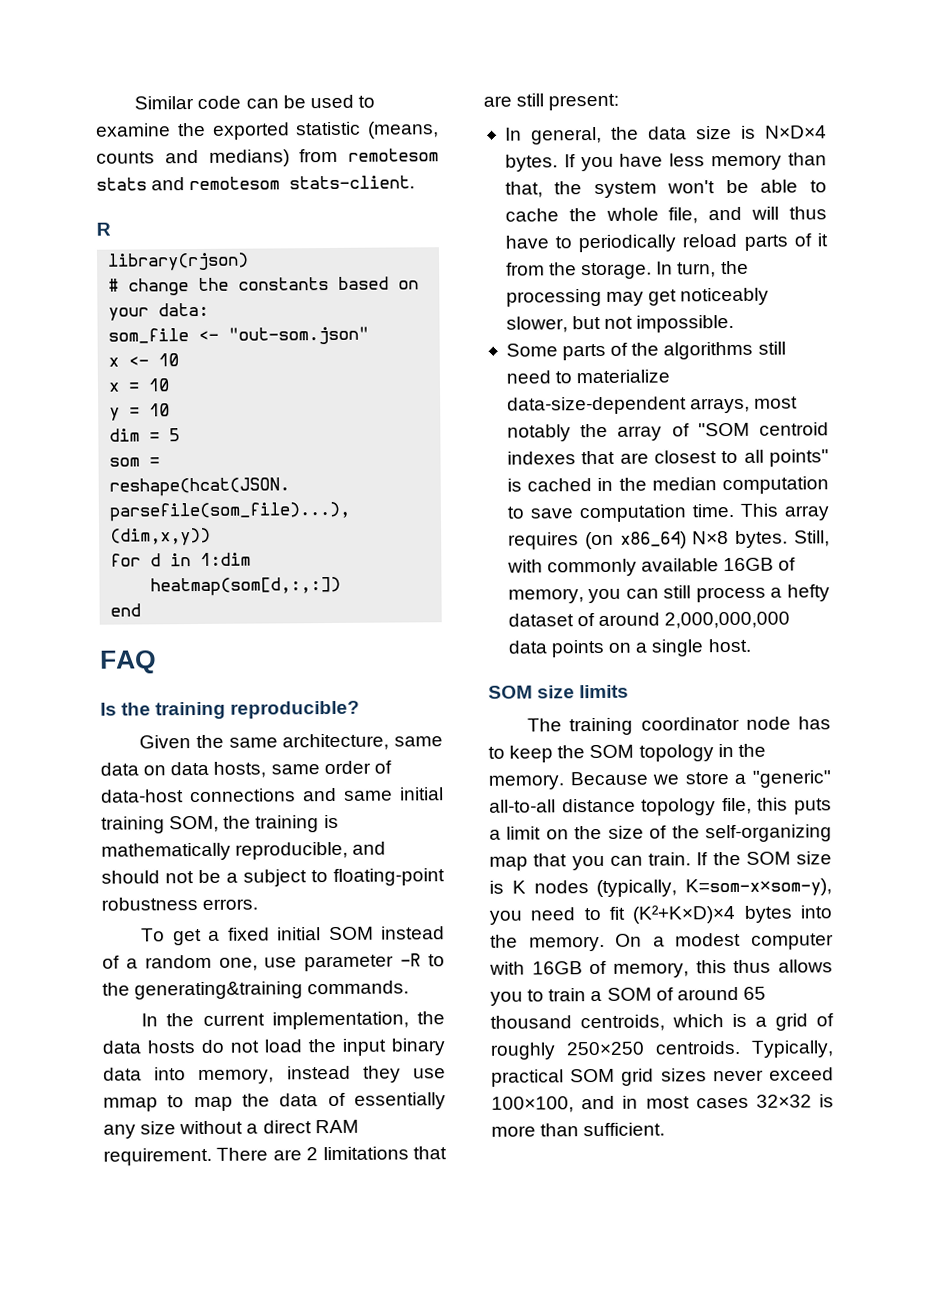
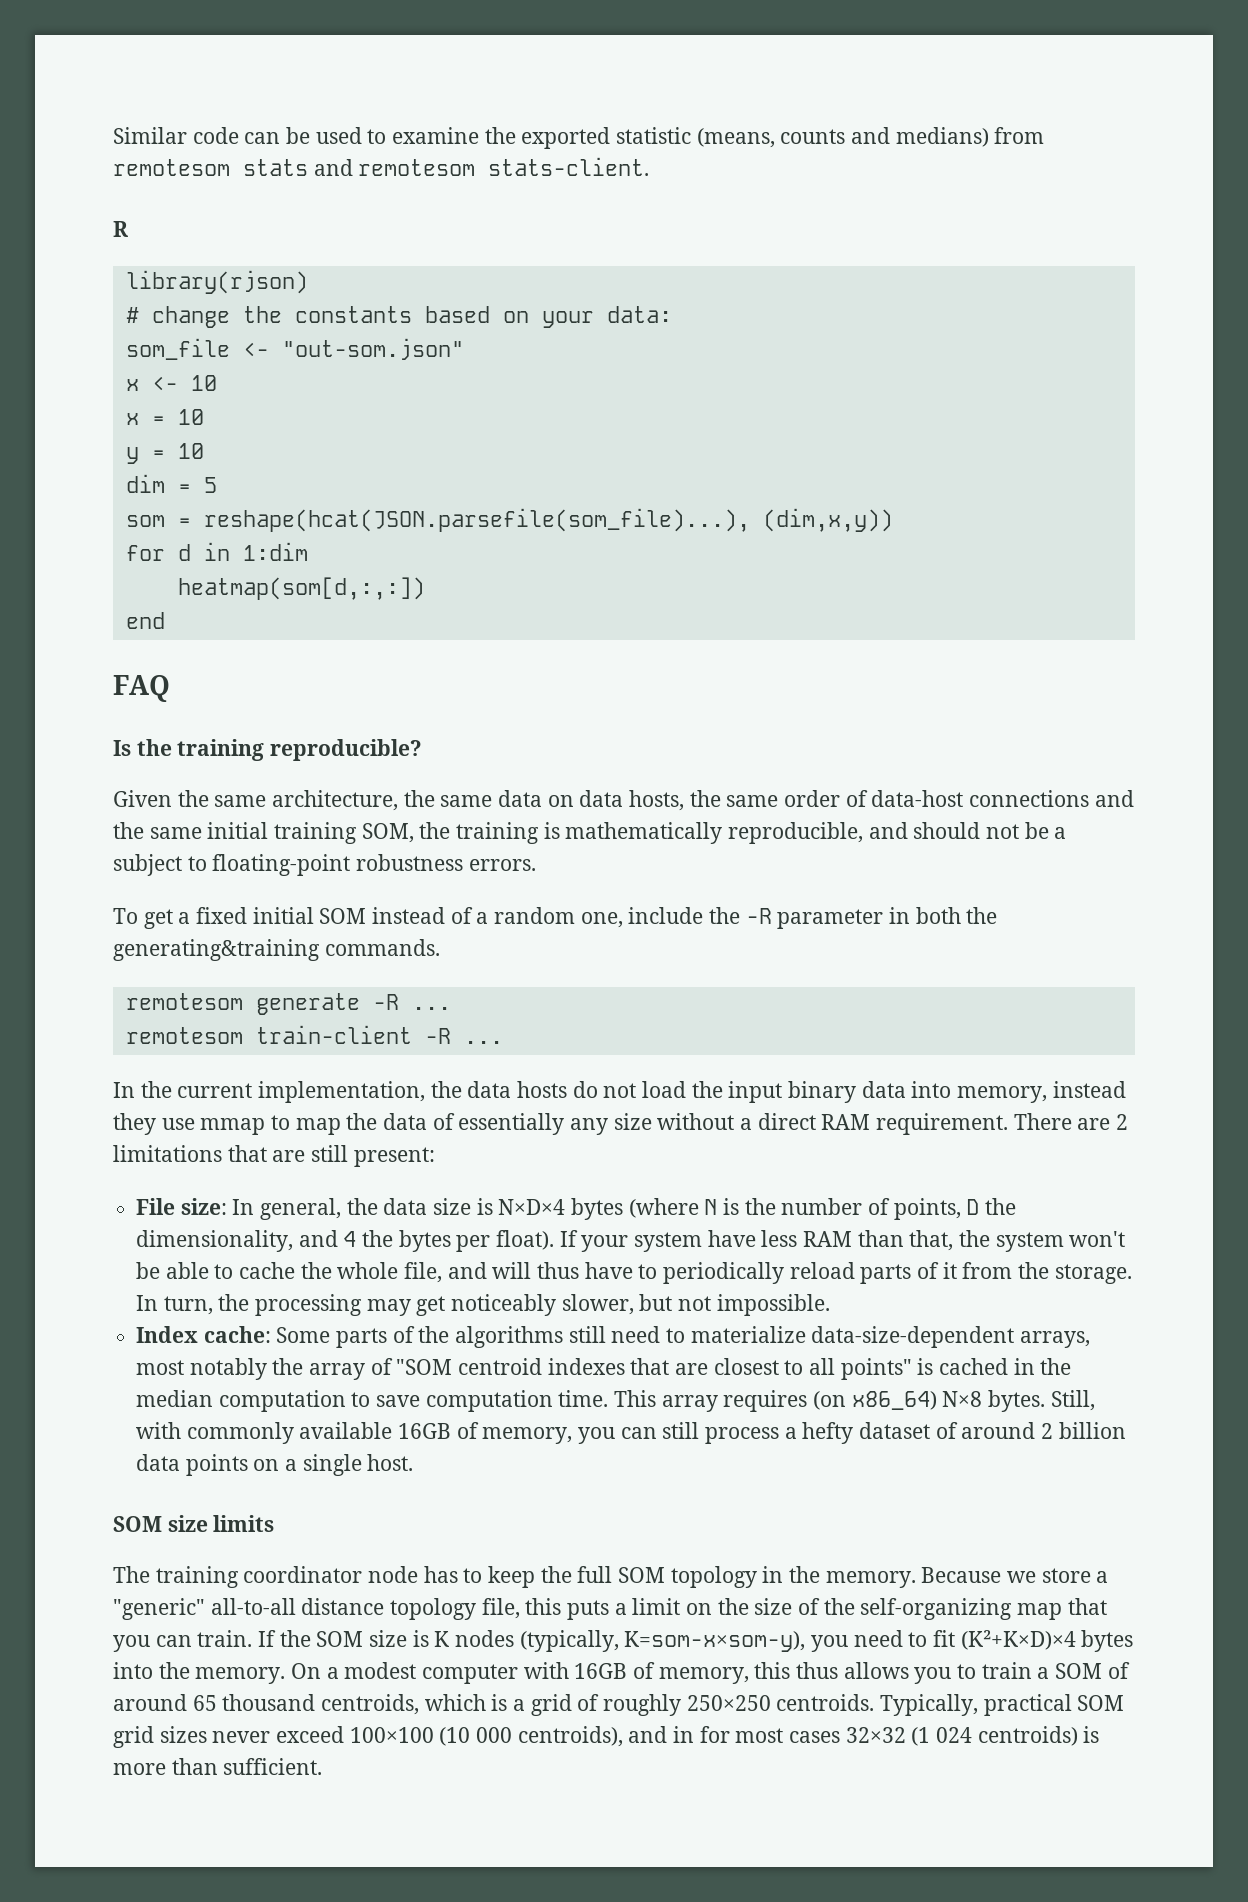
- Given the same architecture, same data on data hosts, same order of data-host connections and same initial training SOM, the training is mathematically reproducible, and should not be a subject to floating-point robustness errors.
+ Given the same architecture, the same data on data hosts, the same order of data-host connections and the same initial training SOM, the training is mathematically reproducible, and should not be a subject to floating-point robustness errors.
- To get a fixed initial SOM instead of a random one, use parameter -R to the generating&training commands.
+ To get a fixed initial SOM instead of a random one, include the -R parameter in both the generating&training commands.
+ remotesom generate -R ...
+ remotesom train-client -R ...
- In general, the data size is N×D×4 bytes. If you have less memory than that, the system won't be able to cache the whole file, and will thus have to periodically reload parts of it from the storage.
+ File size: In general, the data size is N×D×4 bytes (where N is the number of points, D the dimensionality, and 4 the bytes per float). If your system have less RAM than that, the system won't be able to cache the whole file, and will thus have to periodically reload parts of it from the storage.
- Some parts of the algorithms still need to materialize data-size-dependent arrays, most notably the array of "SOM centroid indexes that are closest to all points" is cached in the median computation to save computation time.
+ Index cache: Some parts of the algorithms still need to materialize data-size-dependent arrays, most notably the array of "SOM centroid indexes that are closest to all points" is cached in the median computation to save computation time.
- Still, with commonly available 16GB of memory, you can still process a hefty dataset of around 2,000,000,000 data points on a single host.
+ Still, with commonly available 16GB of memory, you can still process a hefty dataset of around 2 billion data points on a single host.
- The training coordinator node has to keep the SOM topology in the memory.
+ The training coordinator node has to keep the full SOM topology in the memory.
- Typically, practical SOM grid sizes never exceed 100×100, and in most cases 32×32 is more than sufficient.
+ Typically, practical SOM grid sizes never exceed 100×100 (10 000 centroids), and in for most cases 32×32 (1 024 centroids) is more than sufficient.

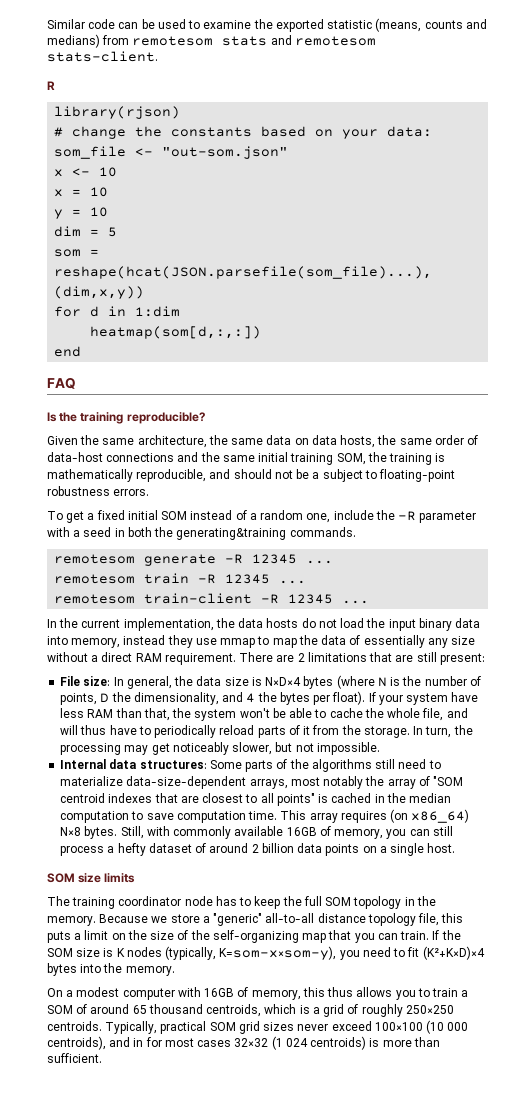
- To get a fixed initial SOM instead of a random one, include the -R parameter in both the generating&training commands.
+ To get a fixed initial SOM instead of a random one, include the -R parameter with a seed in both the generating&training commands.
- remotesom generate -R ...
+ remotesom generate -R 12345 ...
+ remotesom train -R 12345 ...
- remotesom train-client -R ...
+ remotesom train-client -R 12345 ...
- Index cache: Some parts of the algorithms still need to materialize data-size-dependent arrays, most notably the array of "SOM centroid indexes that are closest to all points" is cached in the median computation to save computation time.
+ Internal data structures: Some parts of the algorithms still need to materialize data-size-dependent arrays, most notably the array of "SOM centroid indexes that are closest to all points" is cached in the median computation to save computation time.
- If the SOM size is K nodes (typically, K=som-x×som-y), you need to fit (K²+K×D)×4 bytes into the memory. On a modest computer with 16GB of memory, this thus allows you to train a SOM of around 65 thousand centroids, which is a grid of roughly 250×250 centroids.
+ If the SOM size is K nodes (typically, K=som-x×som-y), you need to fit (K²+K×D)×4 bytes into the memory.
+ On a modest computer with 16GB of memory, this thus allows you to train a SOM of around 65 thousand centroids, which is a grid of roughly 250×250 centroids.

